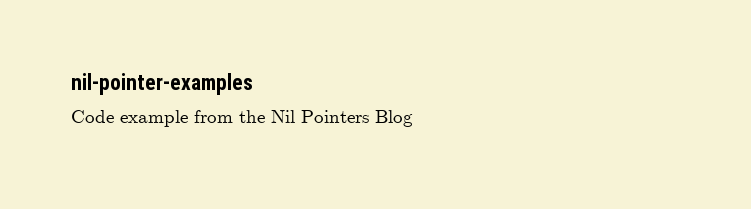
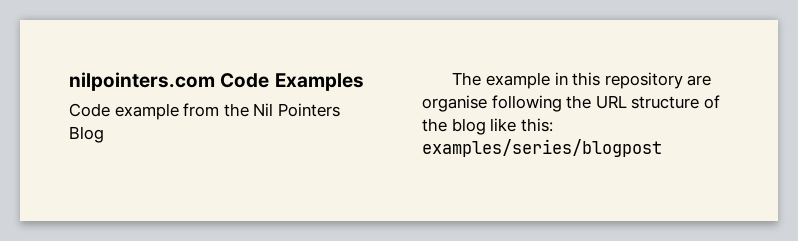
- nil-pointer-examples
+ nilpointers.com Code Examples
+ The example in this repository are organise following the URL structure of the blog like this: examples/series/blogpost

